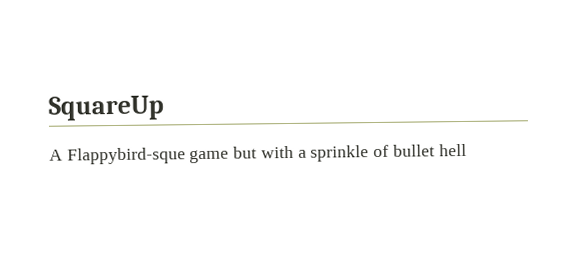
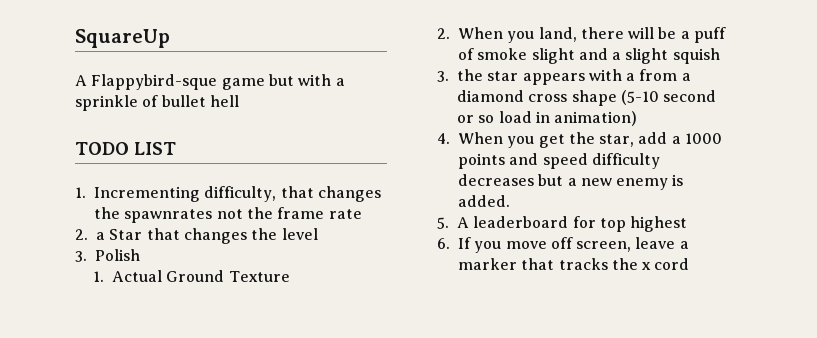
+ TODO LIST
+ 1. Incrementing difficulty, that changes the spawnrates not the frame rate
+ 2. a Star that changes the level
+ 3. Polish
+ 1. Actual Ground Texture
+ 2. When you land, there will be a puff of smoke slight and a slight squish
+ 3. the star appears with a from a diamond cross shape (5-10 second or so load in animation)
+ 4. When you get the star, add a 1000 points and speed difficulty decreases but a new enemy is added.
+ 5. A leaderboard for top highest
+ 6. If you move off screen, leave a marker that tracks the x cord

